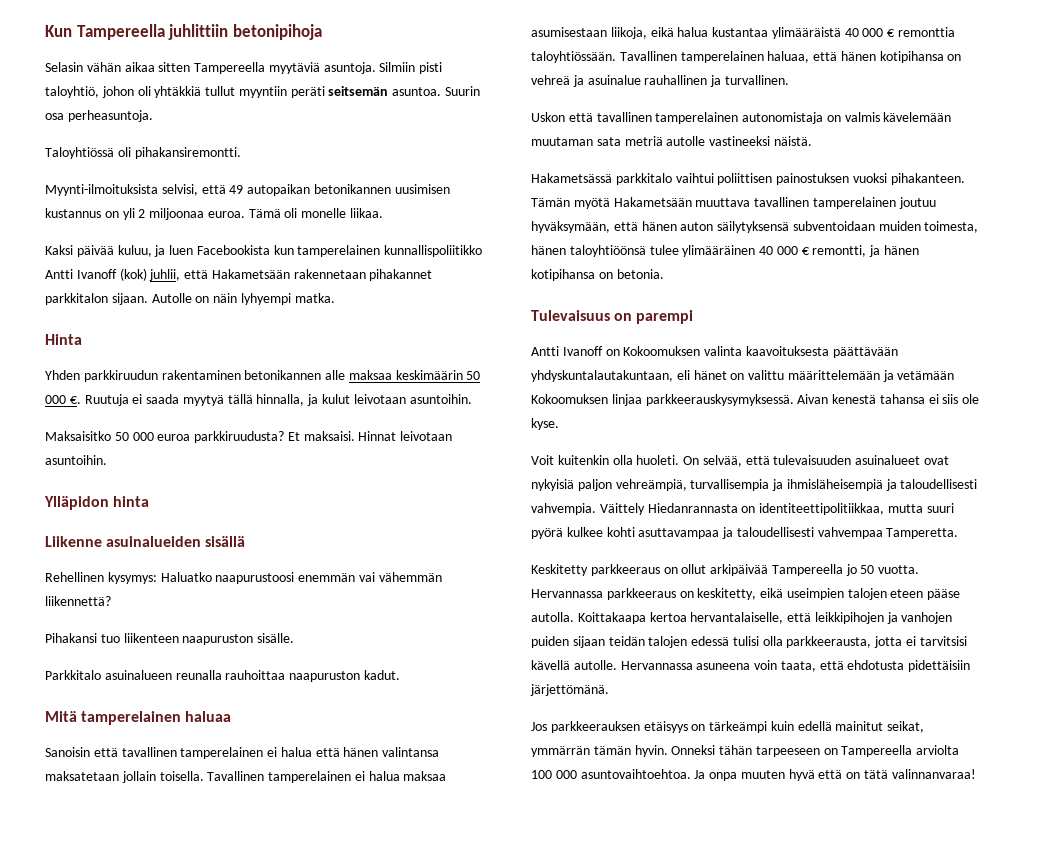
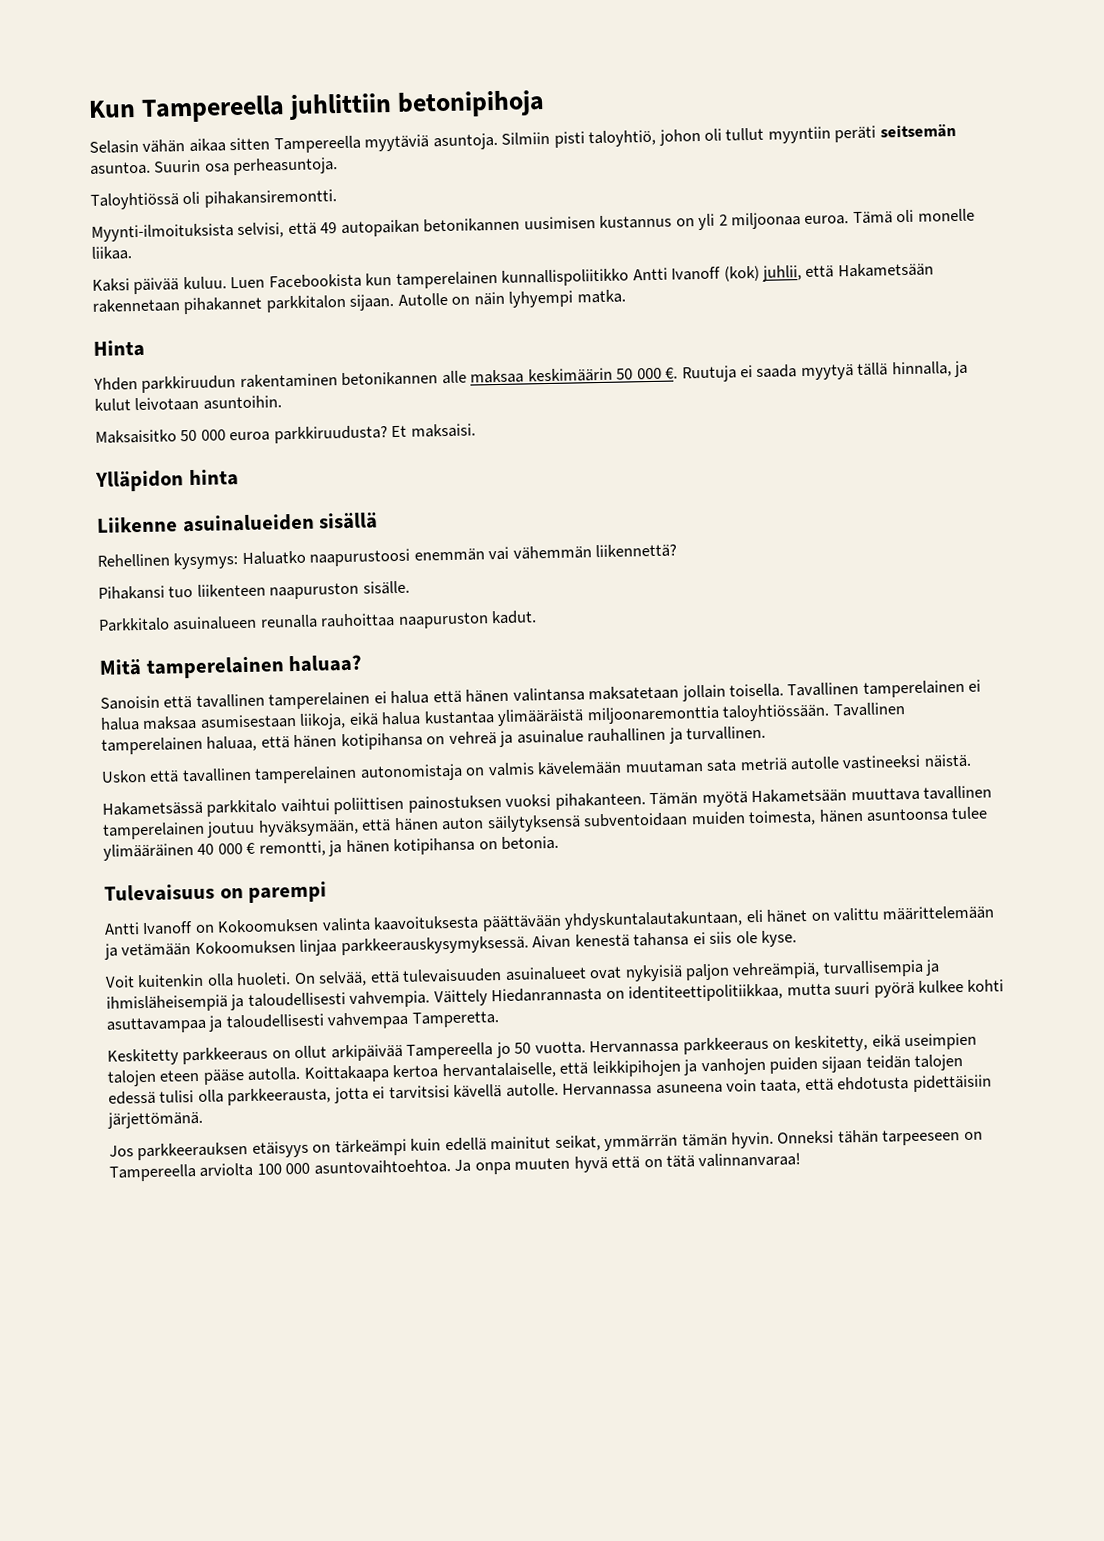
- Silmiin pisti taloyhtiö, johon oli yhtäkkiä tullut myyntiin peräti seitsemän asuntoa.
+ Silmiin pisti taloyhtiö, johon oli tullut myyntiin peräti seitsemän asuntoa.
- Kaksi päivää kuluu, ja luen Facebookista kun tamperelainen kunnallispoliitikko Antti Ivanoff (kok) juhlii, että Hakametsään rakennetaan pihakannet parkkitalon sijaan.
+ Kaksi päivää kuluu. Luen Facebookista kun tamperelainen kunnallispoliitikko Antti Ivanoff (kok) juhlii, että Hakametsään rakennetaan pihakannet parkkitalon sijaan.
- Hinnat leivotaan asuntoihin.
- Mitä tamperelainen haluaa
+ Mitä tamperelainen haluaa?
- Tavallinen tamperelainen ei halua maksaa asumisestaan liikoja, eikä halua kustantaa ylimääräistä 40 000 € remonttia taloyhtiössään.
+ Tavallinen tamperelainen ei halua maksaa asumisestaan liikoja, eikä halua kustantaa ylimääräistä miljoonaremonttia taloyhtiössään.
- Tämän myötä Hakametsään muuttava tavallinen tamperelainen joutuu hyväksymään, että hänen auton säilytyksensä subventoidaan muiden toimesta, hänen taloyhtiöönsä tulee ylimääräinen 40 000 € remontti, ja hänen kotipihansa on betonia.
+ Tämän myötä Hakametsään muuttava tavallinen tamperelainen joutuu hyväksymään, että hänen auton säilytyksensä subventoidaan muiden toimesta, hänen asuntoonsa tulee ylimääräinen 40 000 € remontti, ja hänen kotipihansa on betonia.

